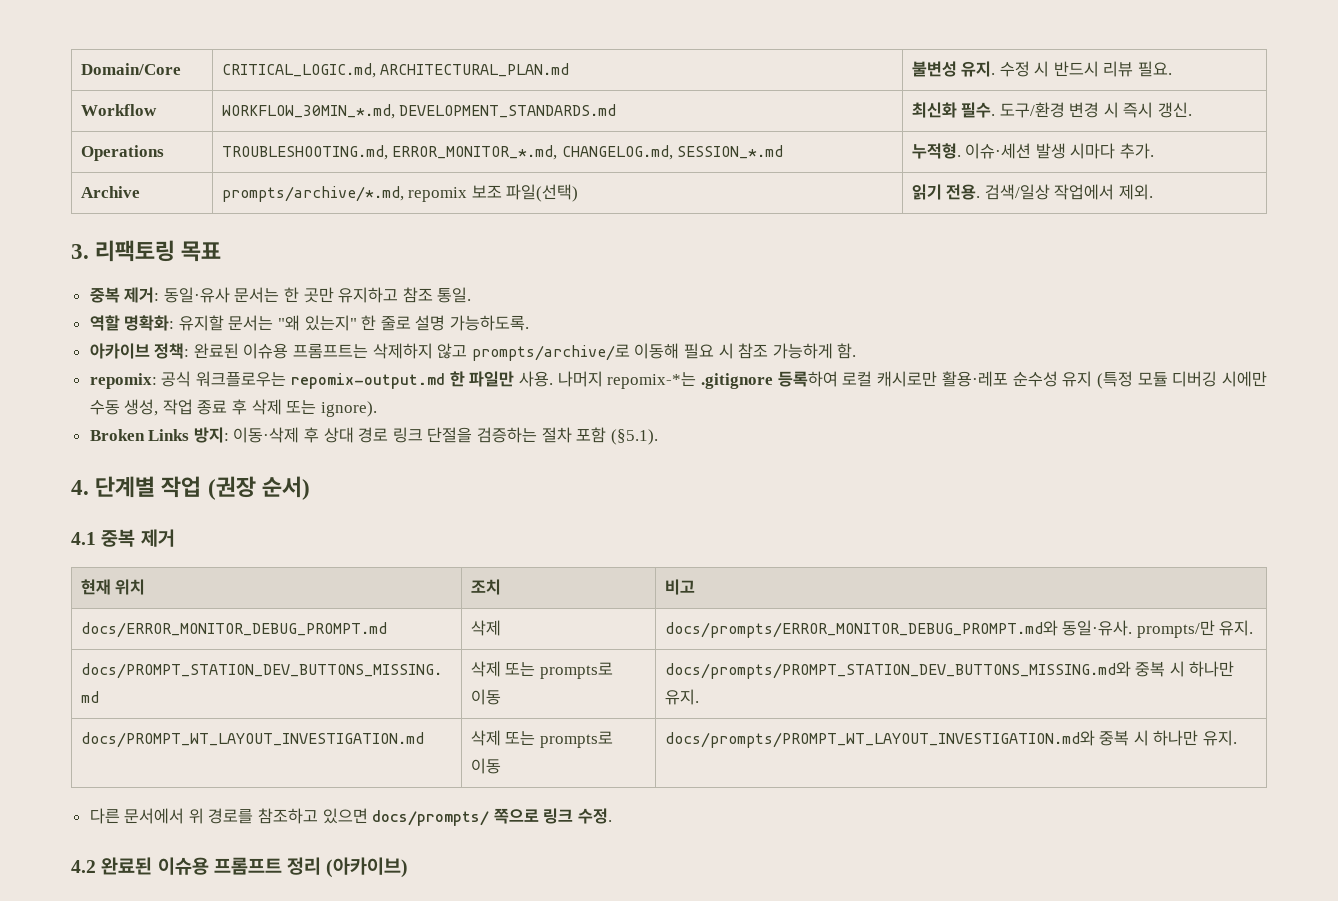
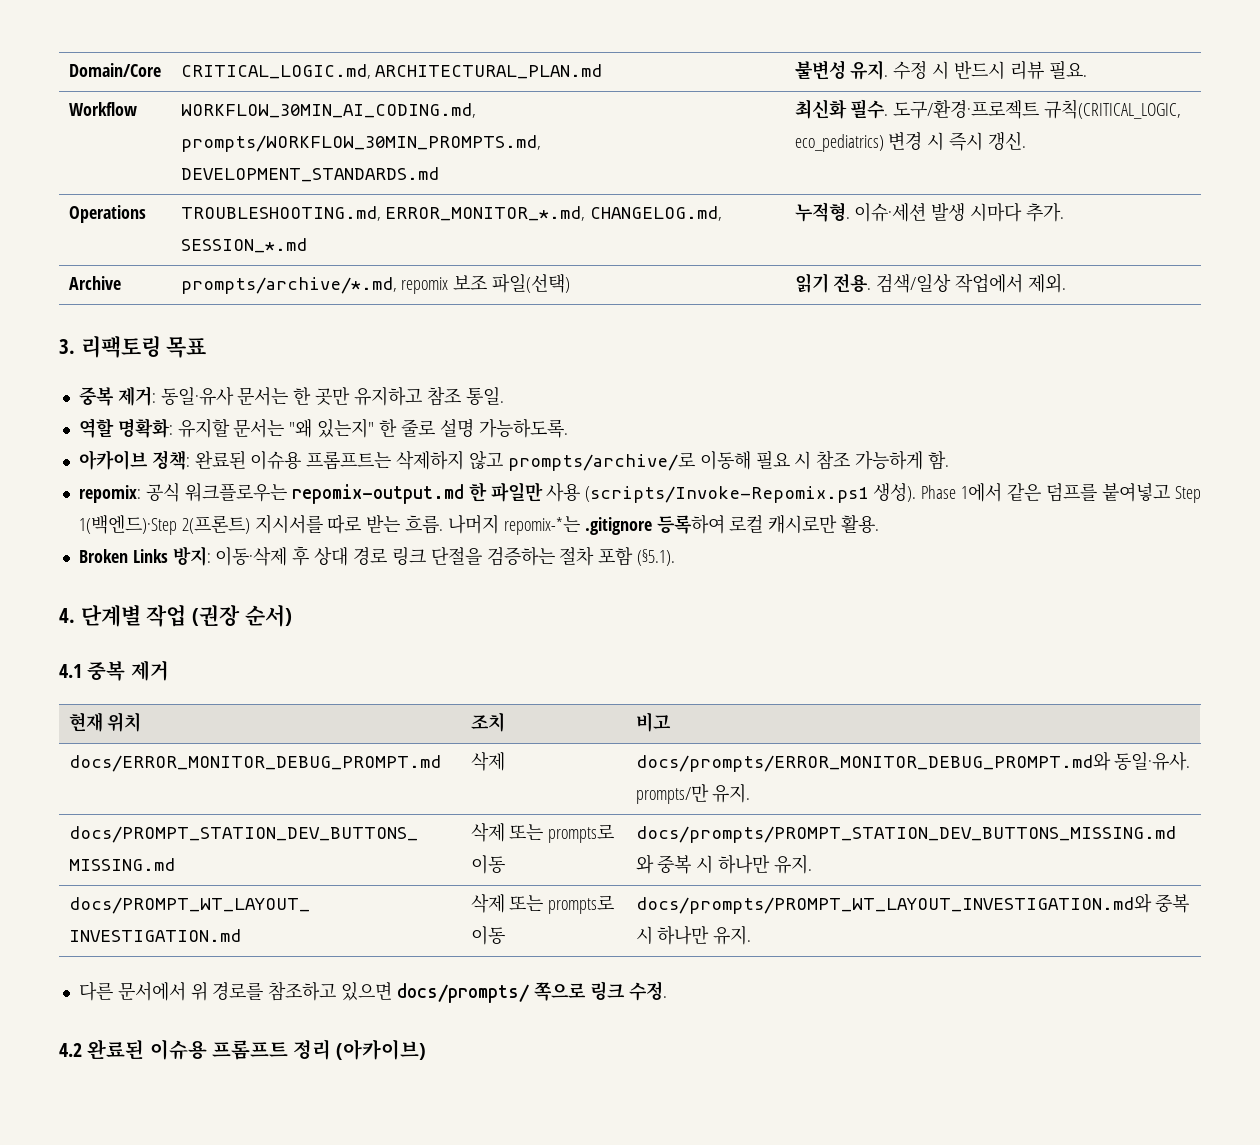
- Workflow | WORKFLOW_30MIN_*.md, DEVELOPMENT_STANDARDS.md | 최신화 필수. 도구/환경 변경 시 즉시 갱신.
+ Workflow | WORKFLOW_30MIN_AI_CODING.md, prompts/WORKFLOW_30MIN_PROMPTS.md, DEVELOPMENT_STANDARDS.md | 최신화 필수. 도구/환경·프로젝트 규칙(CRITICAL_LOGIC, eco_pediatrics) 변경 시 즉시 갱신.
- repomix: 공식 워크플로우는 repomix-output.md 한 파일만 사용.
+ repomix: 공식 워크플로우는 repomix-output.md 한 파일만 사용 (scripts/Invoke-Repomix.ps1 생성). Phase 1에서 같은 덤프를 붙여넣고 Step 1(백엔드)·Step 2(프론트) 지시서를 따로 받는 흐름.
- 나머지 repomix-*는 .gitignore 등록하여 로컬 캐시로만 활용·레포 순수성 유지 (특정 모듈 디버깅 시에만 수동 생성, 작업 종료 후 삭제 또는 ignore).
+ 나머지 repomix-*는 .gitignore 등록하여 로컬 캐시로만 활용.

